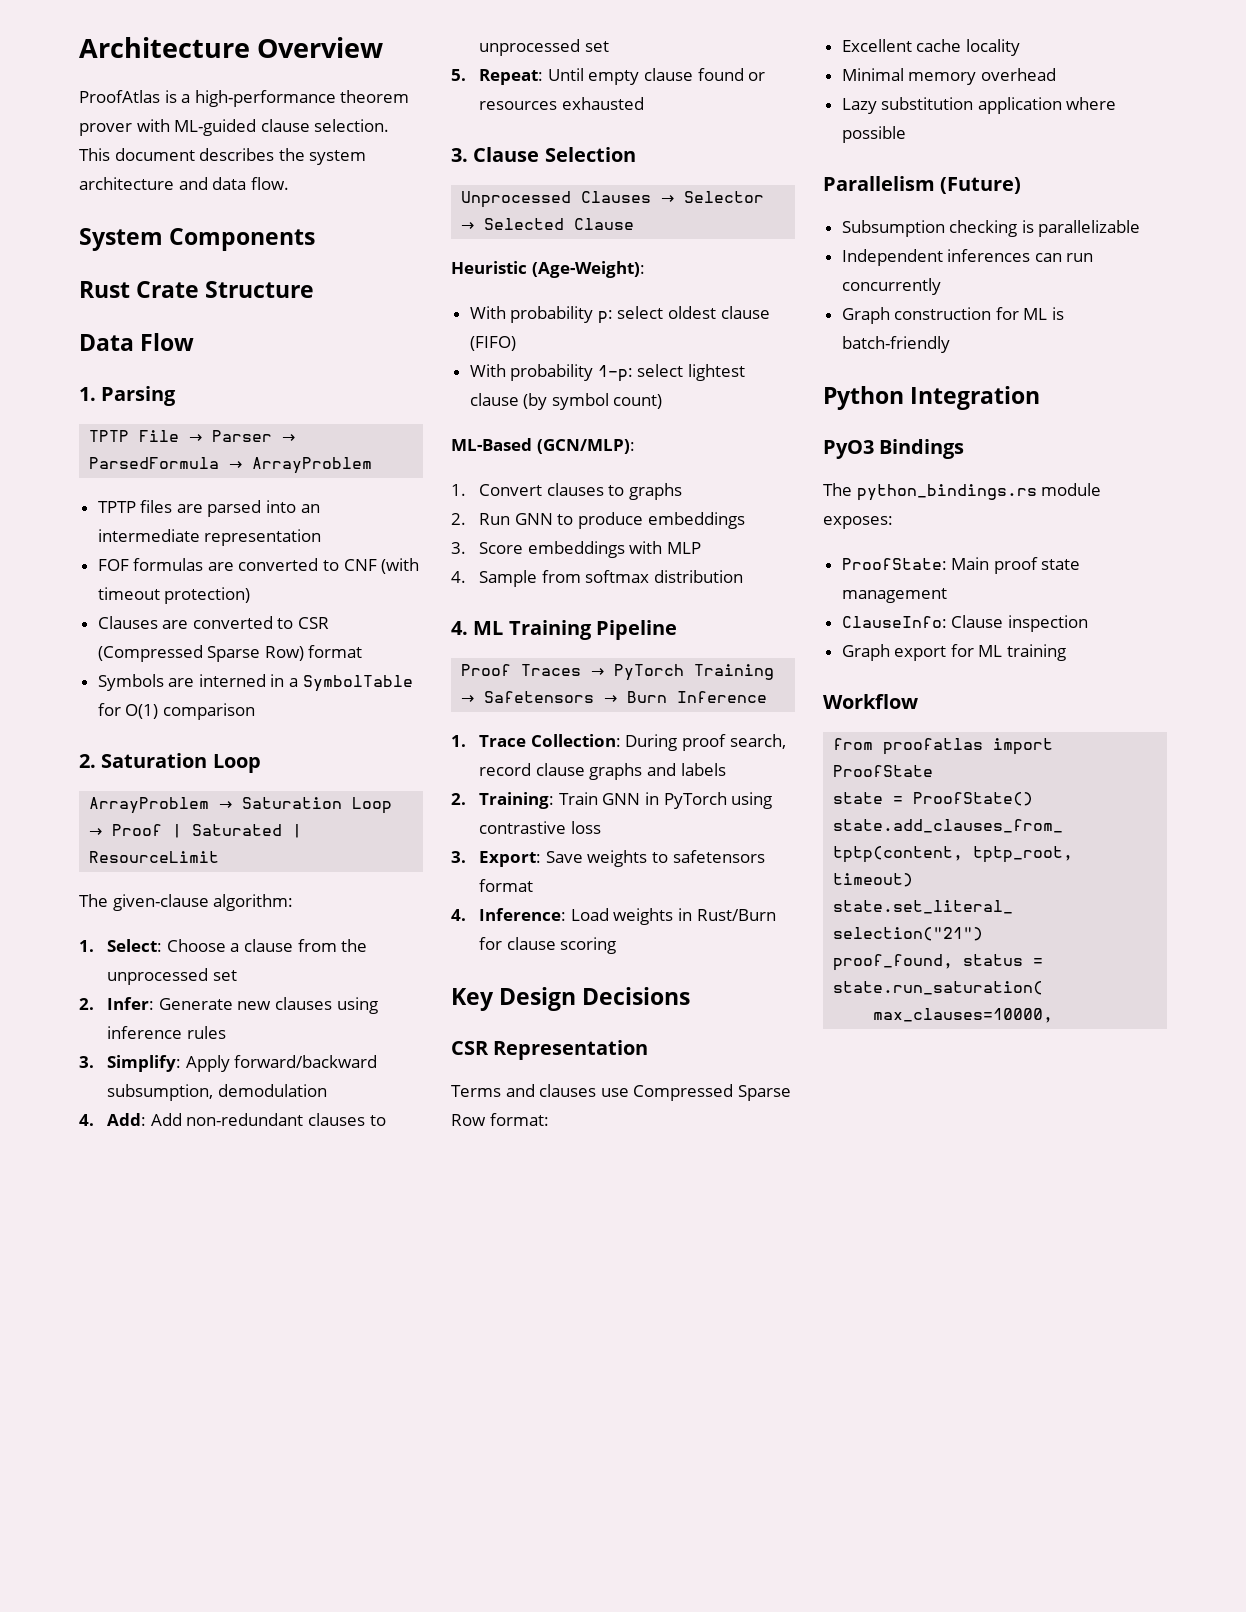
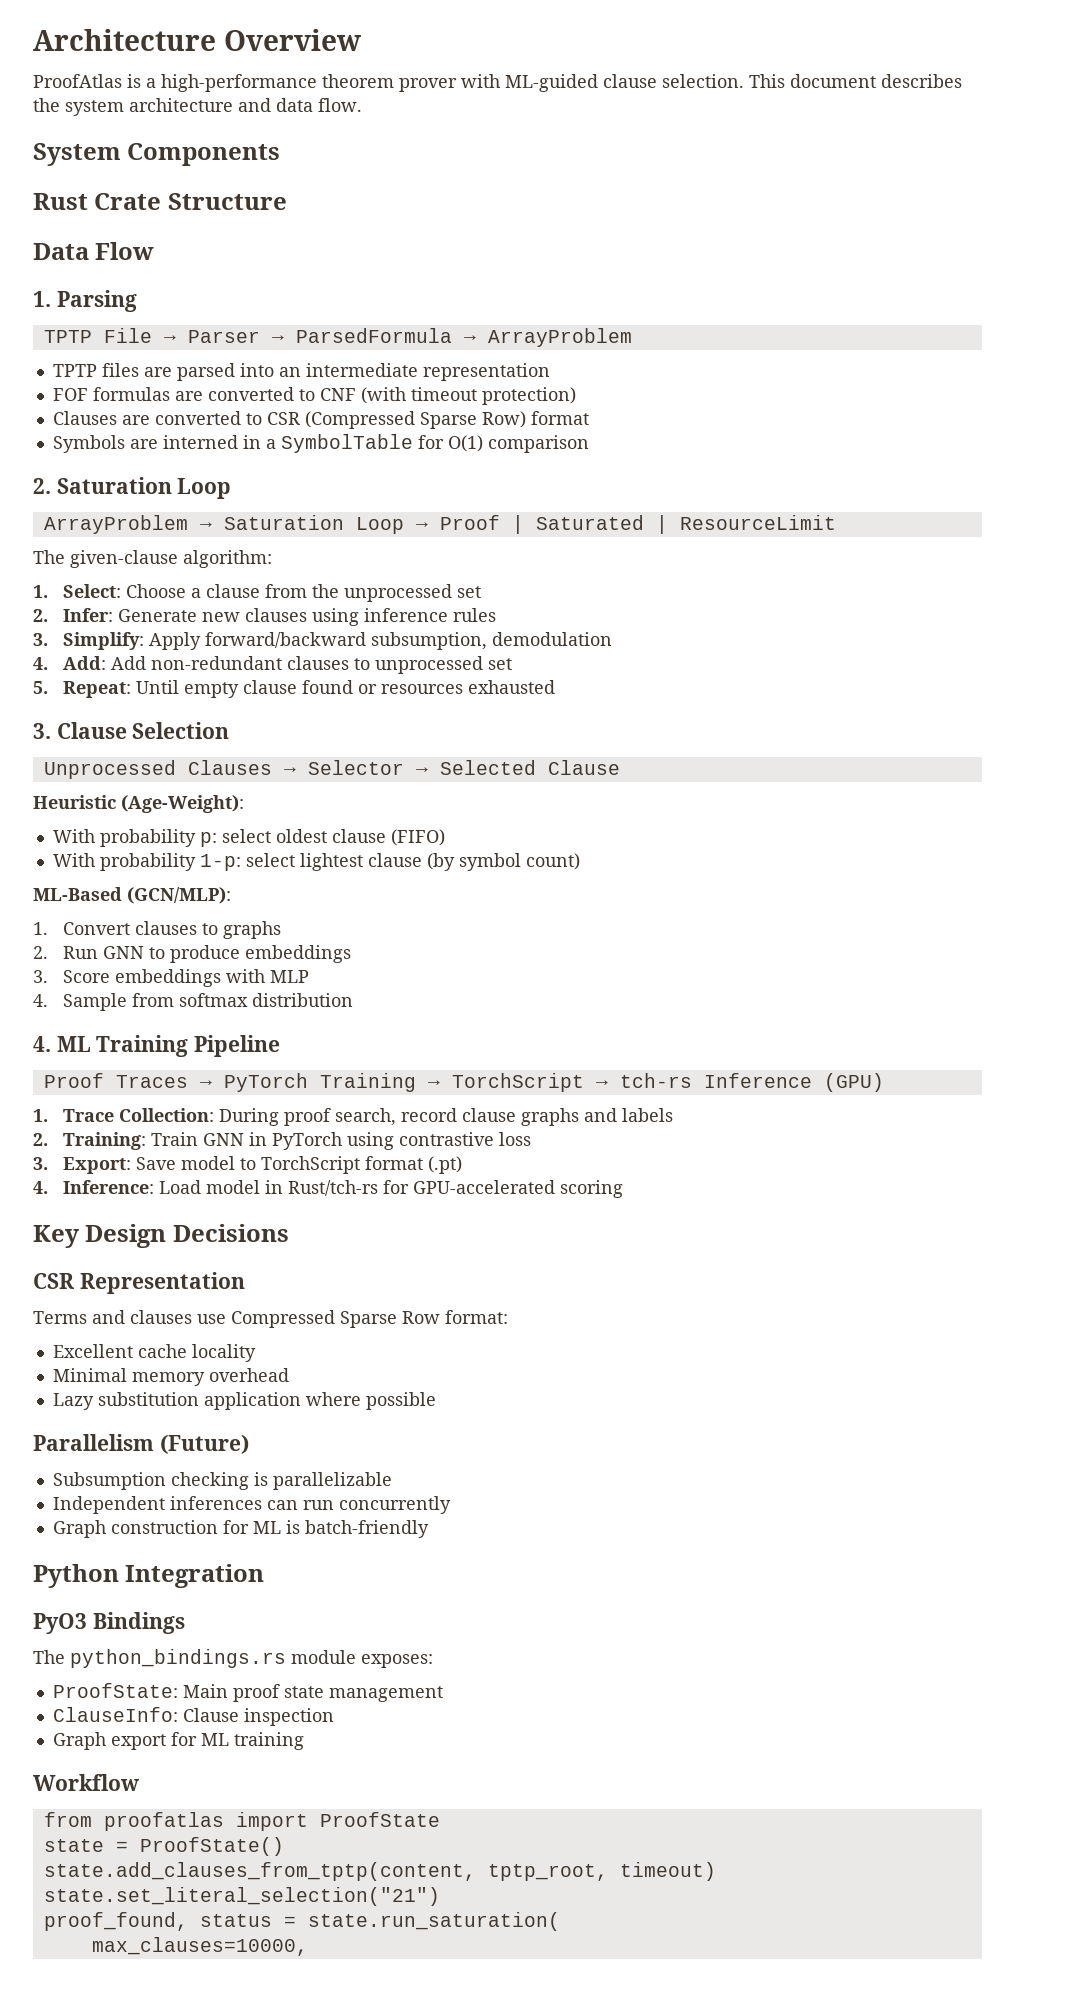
- Proof Traces → PyTorch Training → Safetensors → Burn Inference
+ Proof Traces → PyTorch Training → TorchScript → tch-rs Inference (GPU)
- 3. Export: Save weights to safetensors format
+ 3. Export: Save model to TorchScript format (.pt)
- 4. Inference: Load weights in Rust/Burn for clause scoring
+ 4. Inference: Load model in Rust/tch-rs for GPU-accelerated scoring

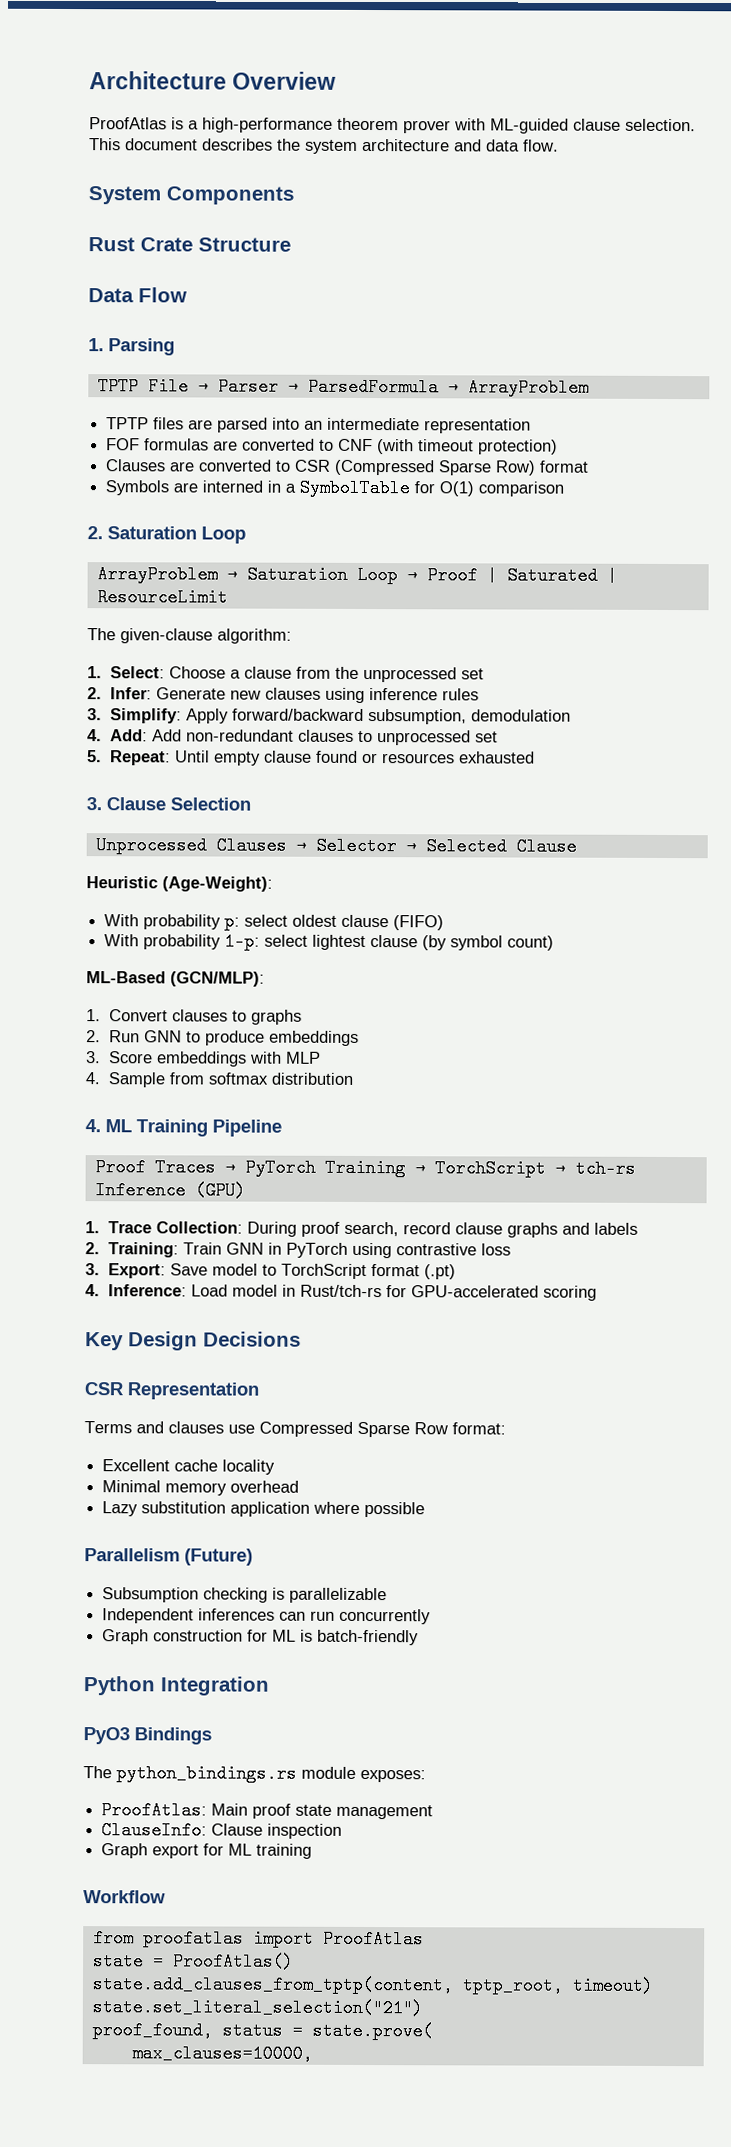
- ProofState: Main proof state management
+ ProofAtlas: Main proof state management
- from proofatlas import ProofState
+ from proofatlas import ProofAtlas
- state = ProofState()
+ state = ProofAtlas()
- proof_found, status = state.run_saturation(
+ proof_found, status = state.prove(

